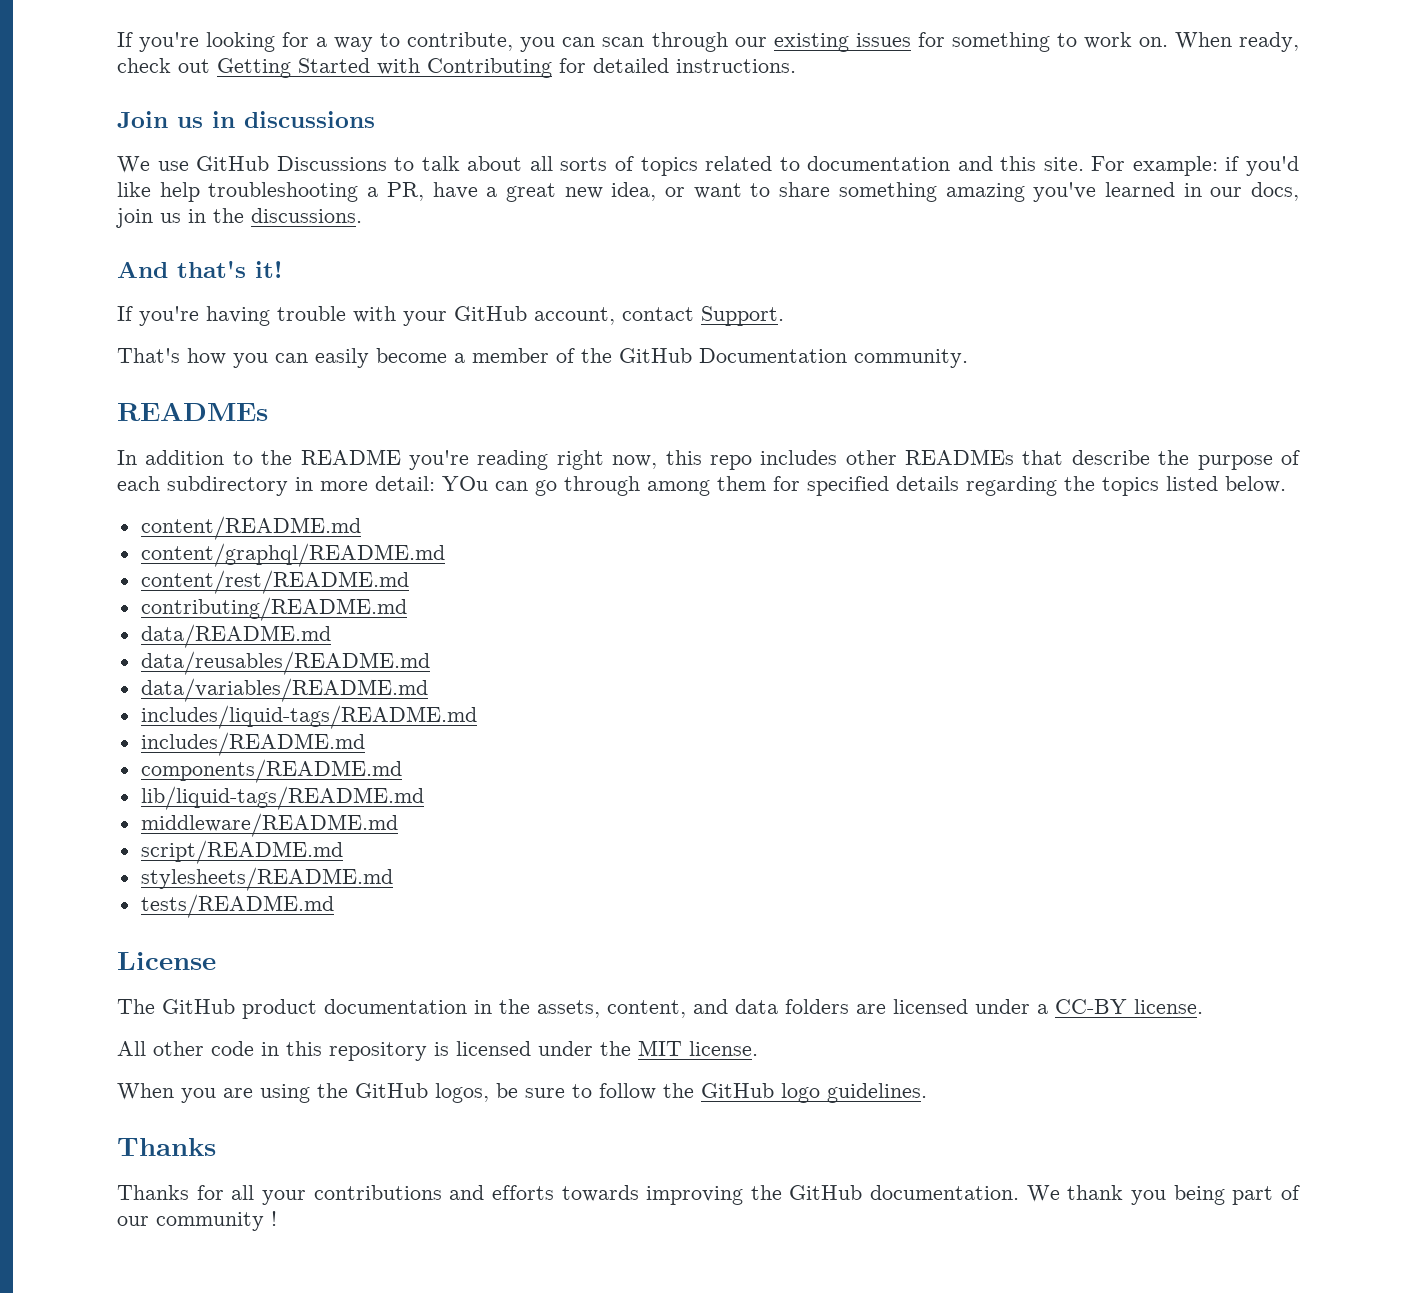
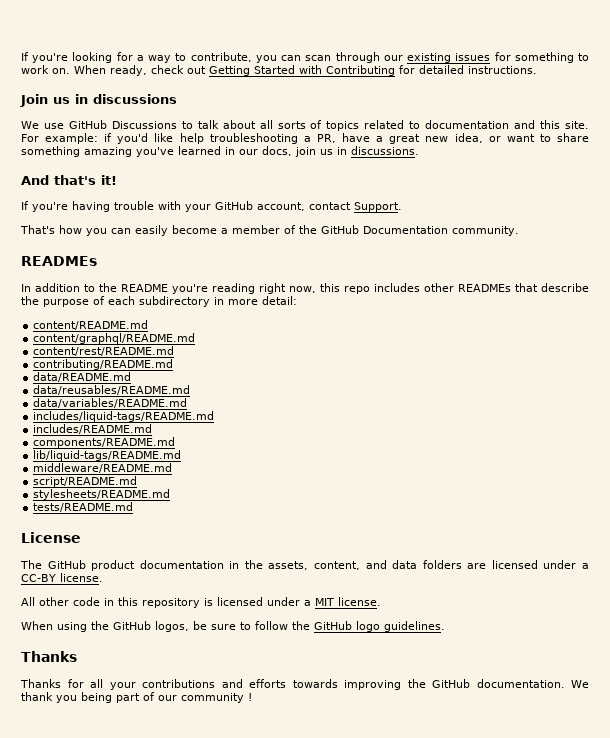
- For example: if you'd like help troubleshooting a PR, have a great new idea, or want to share something amazing you've learned in our docs, join us in the discussions.
+ For example: if you'd like help troubleshooting a PR, have a great new idea, or want to share something amazing you've learned in our docs, join us in discussions.
- In addition to the README you're reading right now, this repo includes other READMEs that describe the purpose of each subdirectory in more detail: YOu can go through among them for specified details regarding the topics listed below.
+ In addition to the README you're reading right now, this repo includes other READMEs that describe the purpose of each subdirectory in more detail:
- All other code in this repository is licensed under the MIT license.
+ All other code in this repository is licensed under a MIT license.
- When you are using the GitHub logos, be sure to follow the GitHub logo guidelines.
+ When using the GitHub logos, be sure to follow the GitHub logo guidelines.

